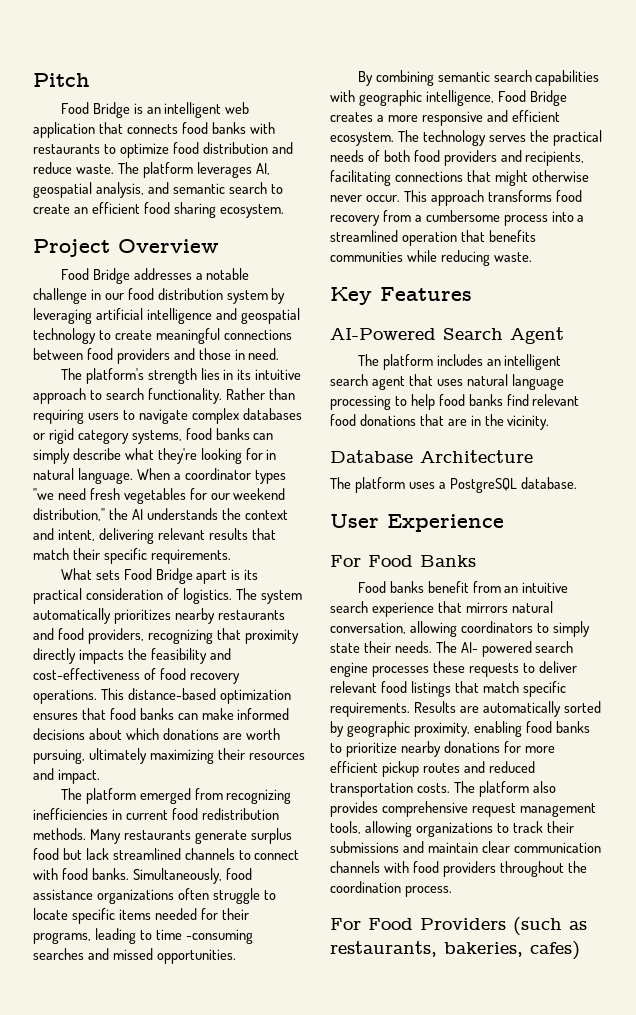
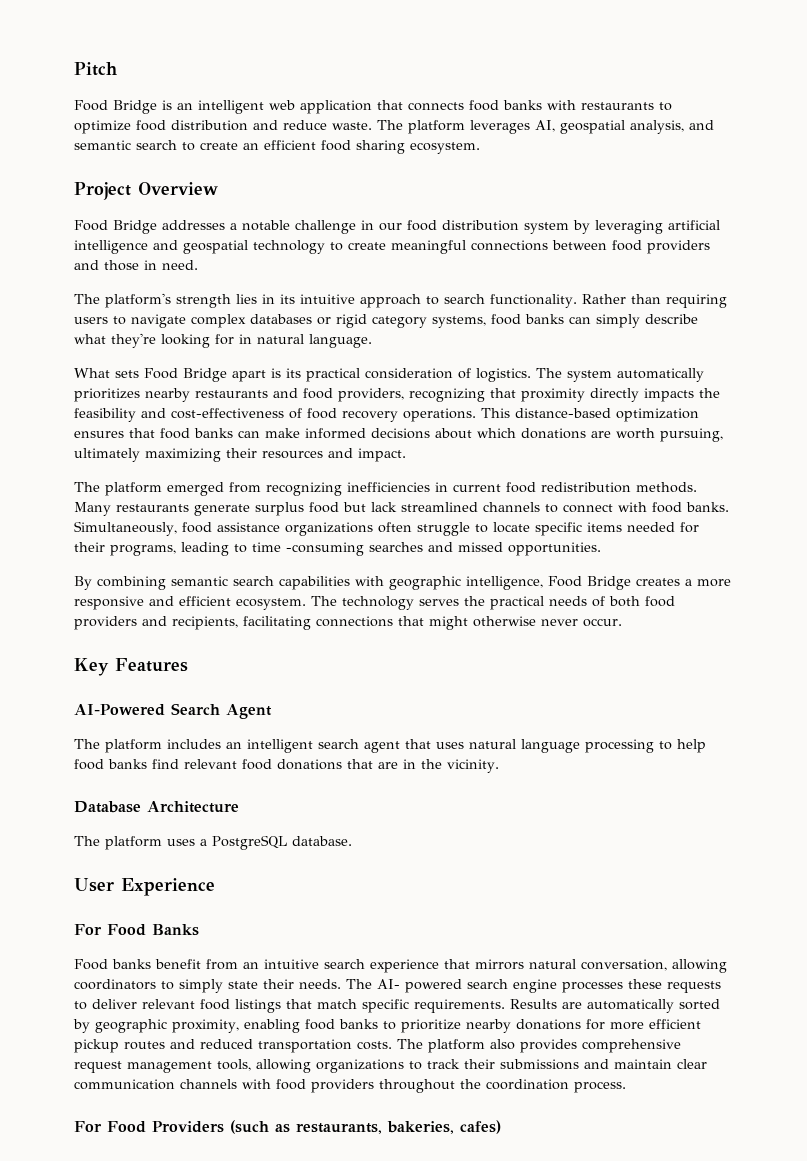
- When a coordinator types "we need fresh vegetables for our weekend distribution," the AI understands the context and intent, delivering relevant results that match their specific requirements.
- This approach transforms food recovery from a cumbersome process into a streamlined operation that benefits communities while reducing waste.

